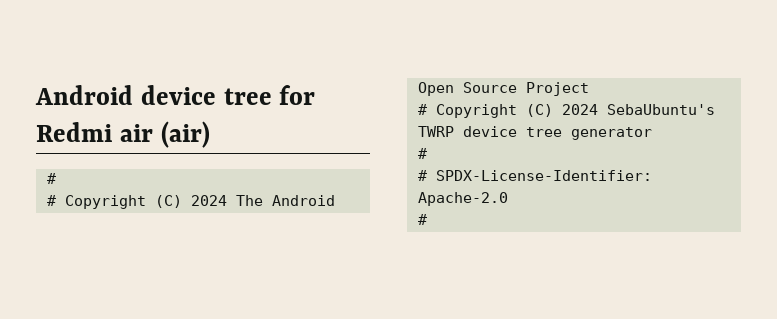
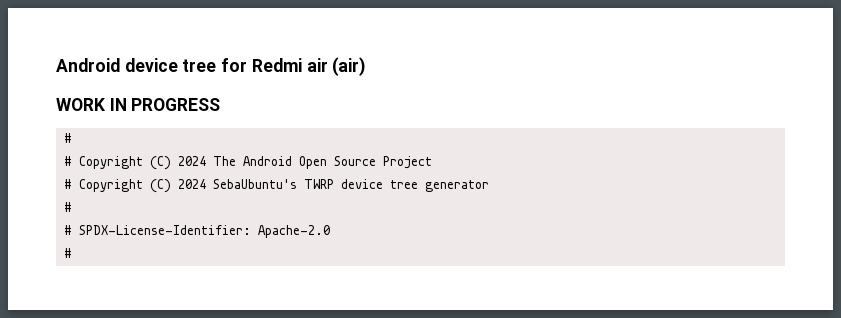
+ WORK IN PROGRESS

